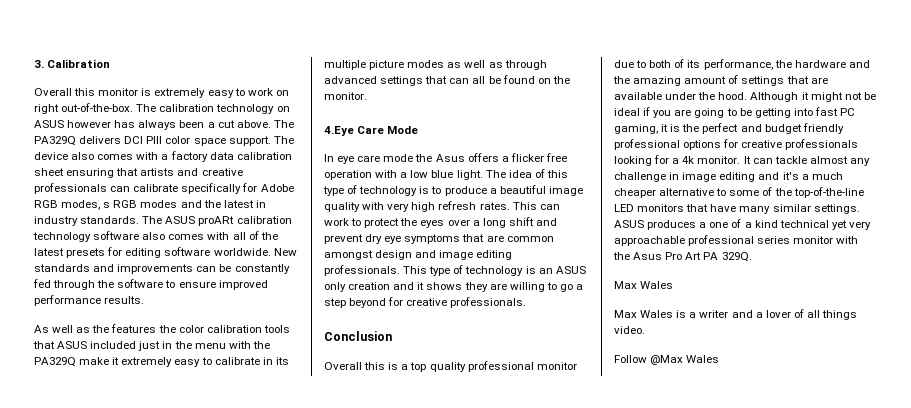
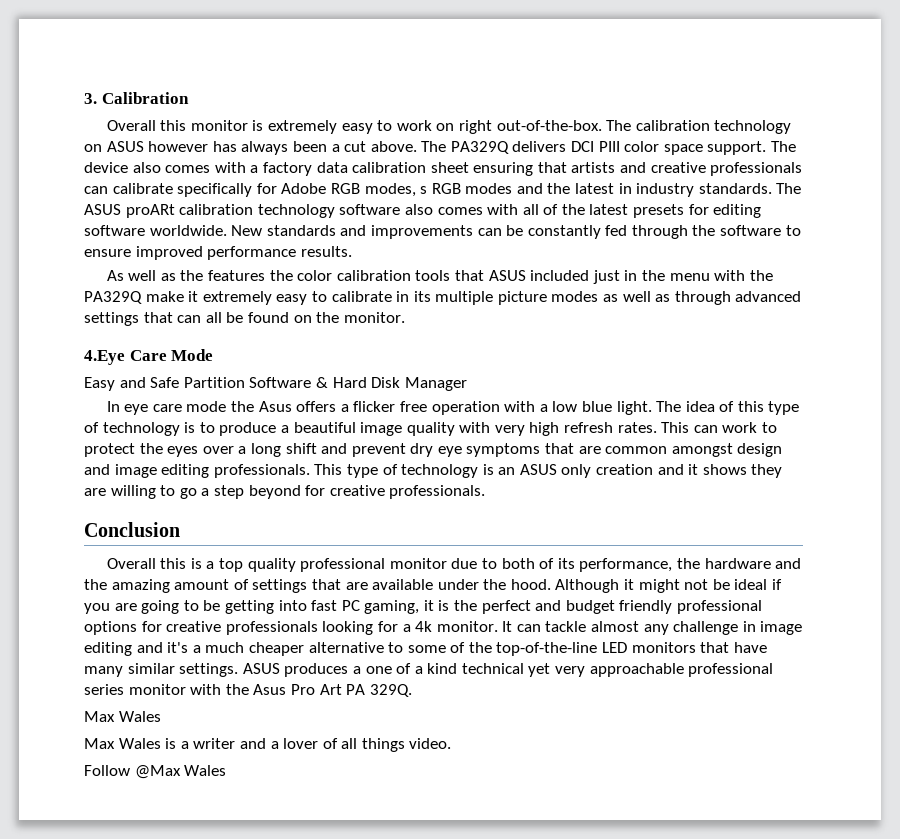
+ Easy and Safe Partition Software & Hard Disk Manager

